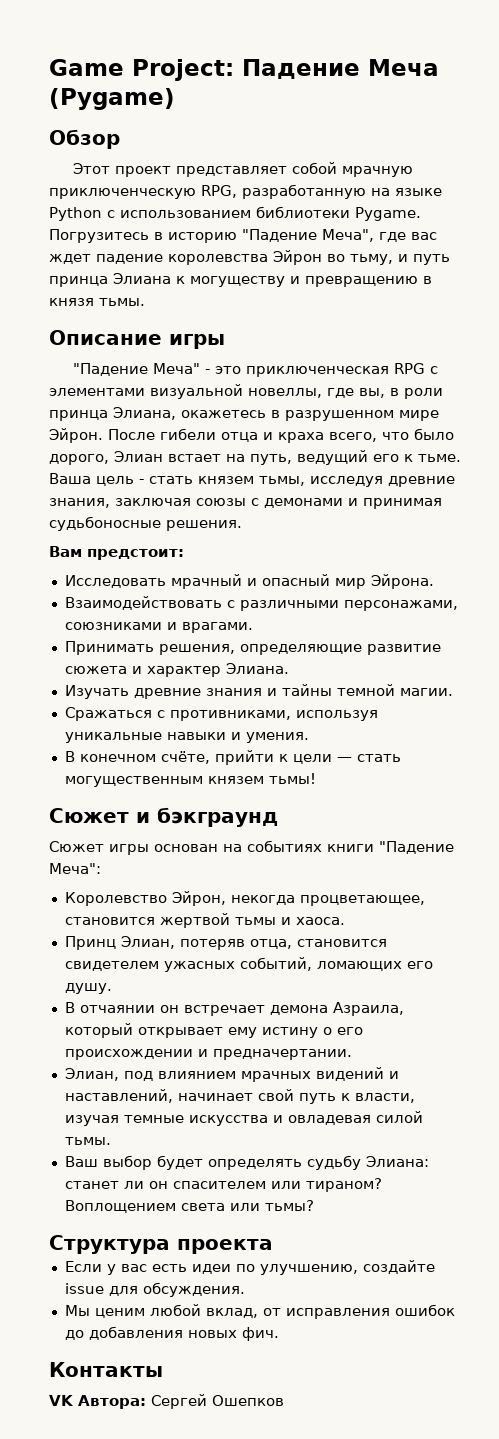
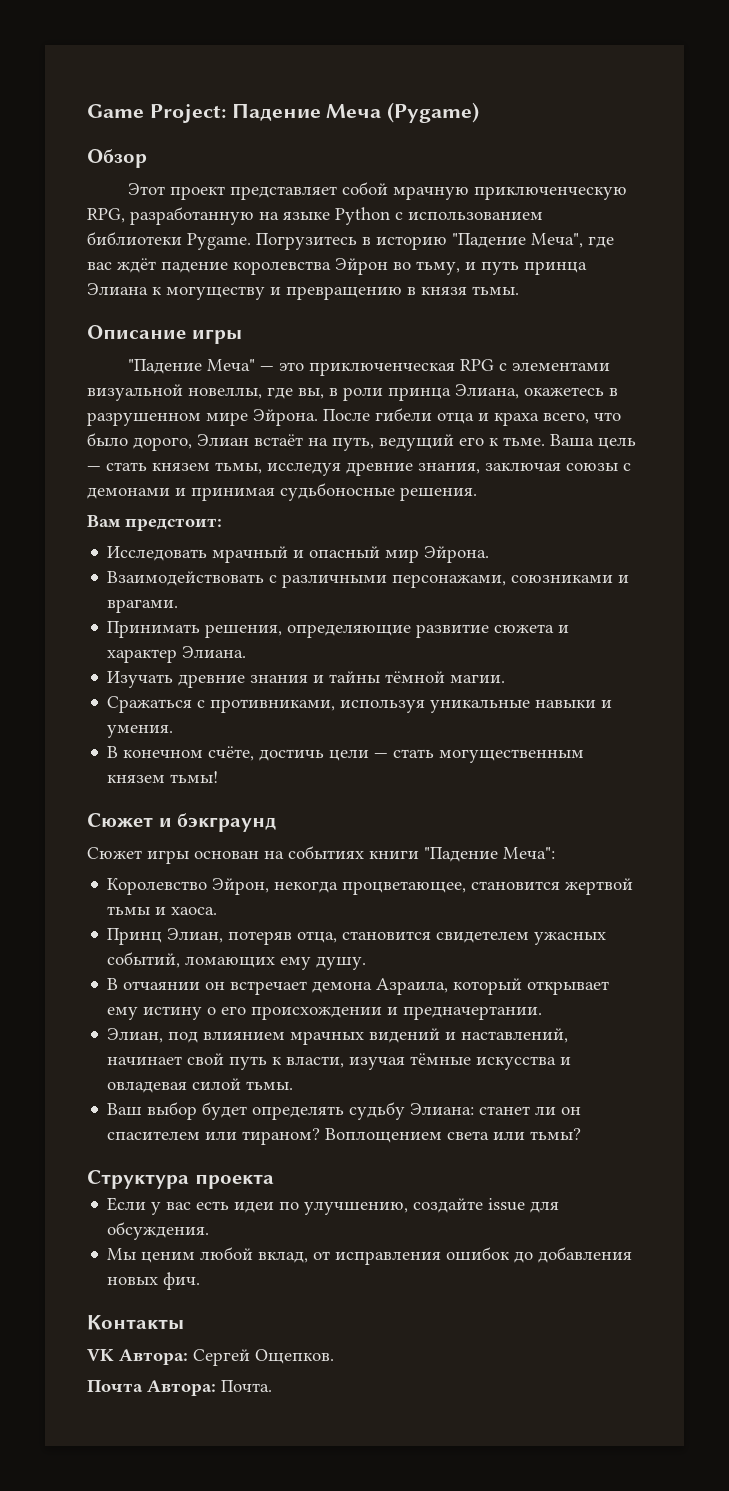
- Погрузитесь в историю "Падение Меча", где вас ждет падение королевства Эйрон во тьму, и путь принца Элиана к могуществу и превращению в князя тьмы.
+ Погрузитесь в историю "Падение Меча", где вас ждёт падение королевства Эйрон во тьму, и путь принца Элиана к могуществу и превращению в князя тьмы.
- "Падение Меча" - это приключенческая RPG с элементами визуальной новеллы, где вы, в роли принца Элиана, окажетесь в разрушенном мире Эйрон.
+ "Падение Меча" — это приключенческая RPG с элементами визуальной новеллы, где вы, в роли принца Элиана, окажетесь в разрушенном мире Эйрона.
- После гибели отца и краха всего, что было дорого, Элиан встает на путь, ведущий его к тьме.
+ После гибели отца и краха всего, что было дорого, Элиан встаёт на путь, ведущий его к тьме.
- Ваша цель - стать князем тьмы, исследуя древние знания, заключая союзы с демонами и принимая судьбоносные решения.
+ Ваша цель — стать князем тьмы, исследуя древние знания, заключая союзы с демонами и принимая судьбоносные решения.
- Изучать древние знания и тайны темной магии.
+ Изучать древние знания и тайны тёмной магии.
- В конечном счёте, прийти к цели — стать могущественным князем тьмы!
+ В конечном счёте, достичь цели — стать могущественным князем тьмы!
- Принц Элиан, потеряв отца, становится свидетелем ужасных событий, ломающих его душу.
+ Принц Элиан, потеряв отца, становится свидетелем ужасных событий, ломающих ему душу.
- Элиан, под влиянием мрачных видений и наставлений, начинает свой путь к власти, изучая темные искусства и овладевая силой тьмы.
+ Элиан, под влиянием мрачных видений и наставлений, начинает свой путь к власти, изучая тёмные искусства и овладевая силой тьмы.
- VK Автора: Сергей Ошепков
+ VK Автора: Сергей Ощепков.
+ Почта Автора: Почта.

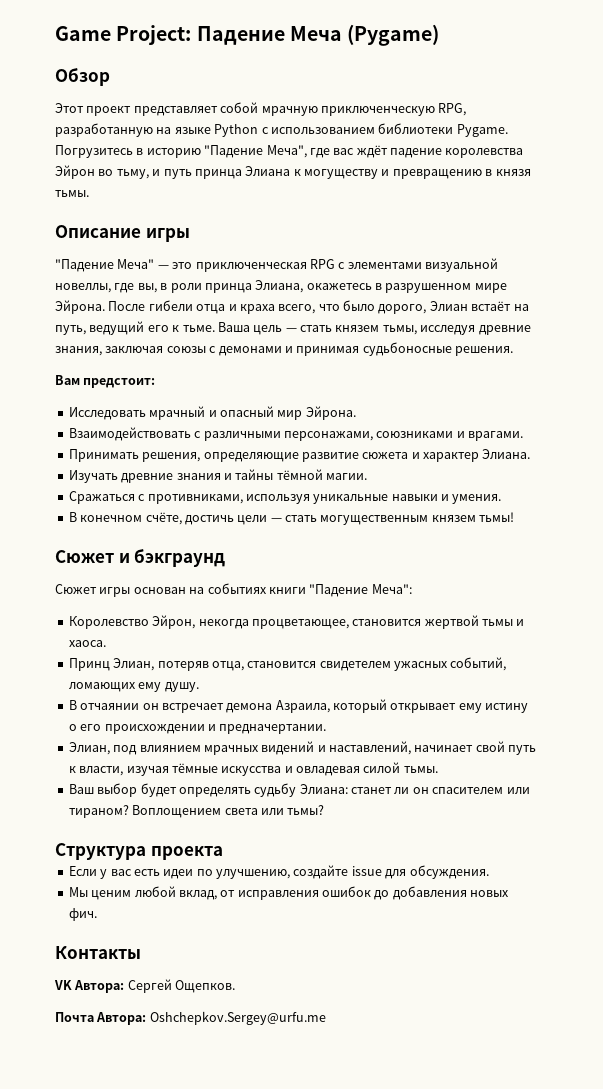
- Почта Автора: Почта.
+ Почта Автора: Oshchepkov.Sergey@urfu.me

